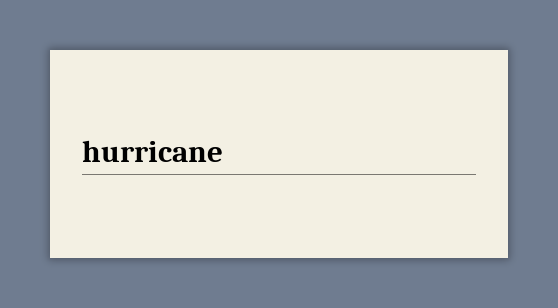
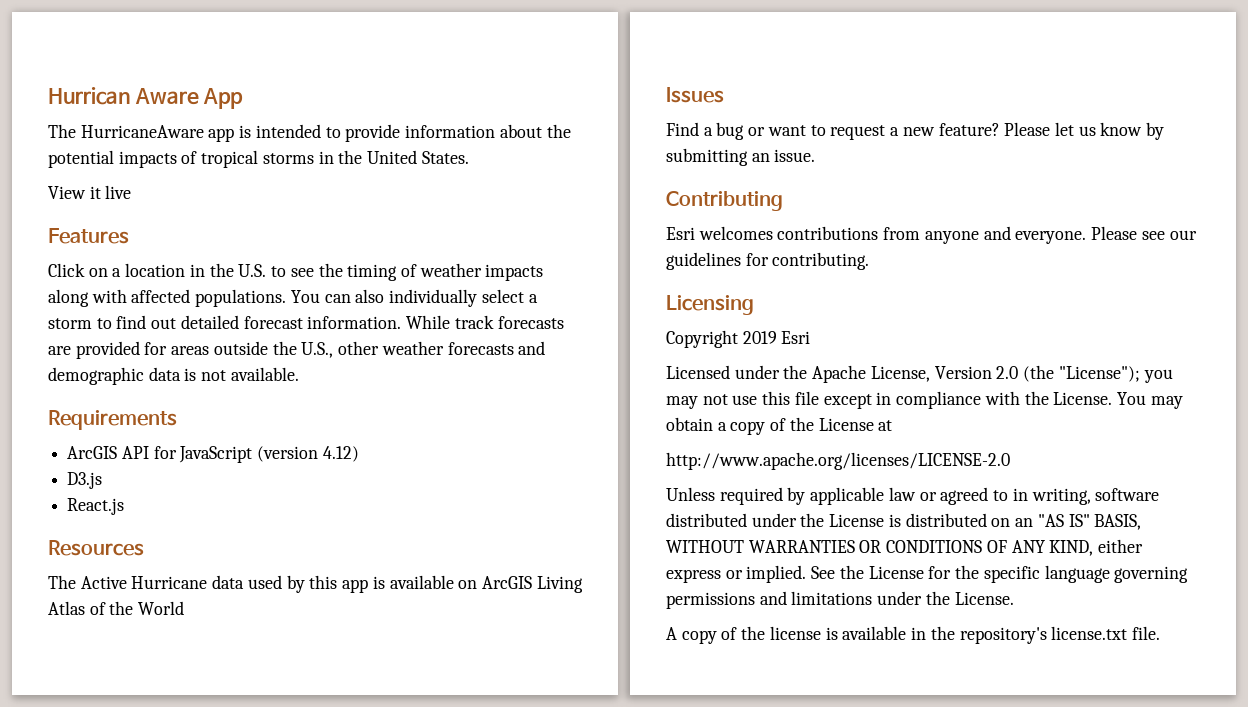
- hurricane
+ Hurrican Aware App
+ The HurricaneAware app is intended to provide information about the potential impacts of tropical storms in the United States.
+ View it live
+ Features
+ Click on a location in the U.S. to see the timing of weather impacts along with affected populations. You can also individually select a storm to find out detailed forecast information. While track forecasts are provided for areas outside the U.S., other weather forecasts and demographic data is not available.
+ Requirements
+ ArcGIS API for JavaScript (version 4.12)
+ D3.js
+ React.js
+ Resources
+ The Active Hurricane data used by this app is available on ArcGIS Living Atlas of the World
+ Issues
+ Find a bug or want to request a new feature? Please let us know by submitting an issue.
+ Contributing
+ Esri welcomes contributions from anyone and everyone. Please see our guidelines for contributing.
+ Licensing
+ Copyright 2019 Esri
+ Licensed under the Apache License, Version 2.0 (the "License"); you may not use this file except in compliance with the License. You may obtain a copy of the License at
+ http://www.apache.org/licenses/LICENSE-2.0
+ Unless required by applicable law or agreed to in writing, software distributed under the License is distributed on an "AS IS" BASIS, WITHOUT WARRANTIES OR CONDITIONS OF ANY KIND, either express or implied. See the License for the specific language governing permissions and limitations under the License.
+ A copy of the license is available in the repository's license.txt file.

